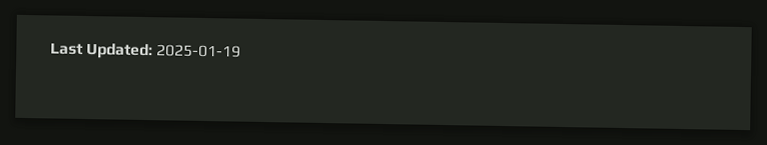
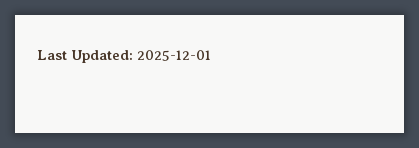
- Last Updated: 2025-01-19
+ Last Updated: 2025-12-01

